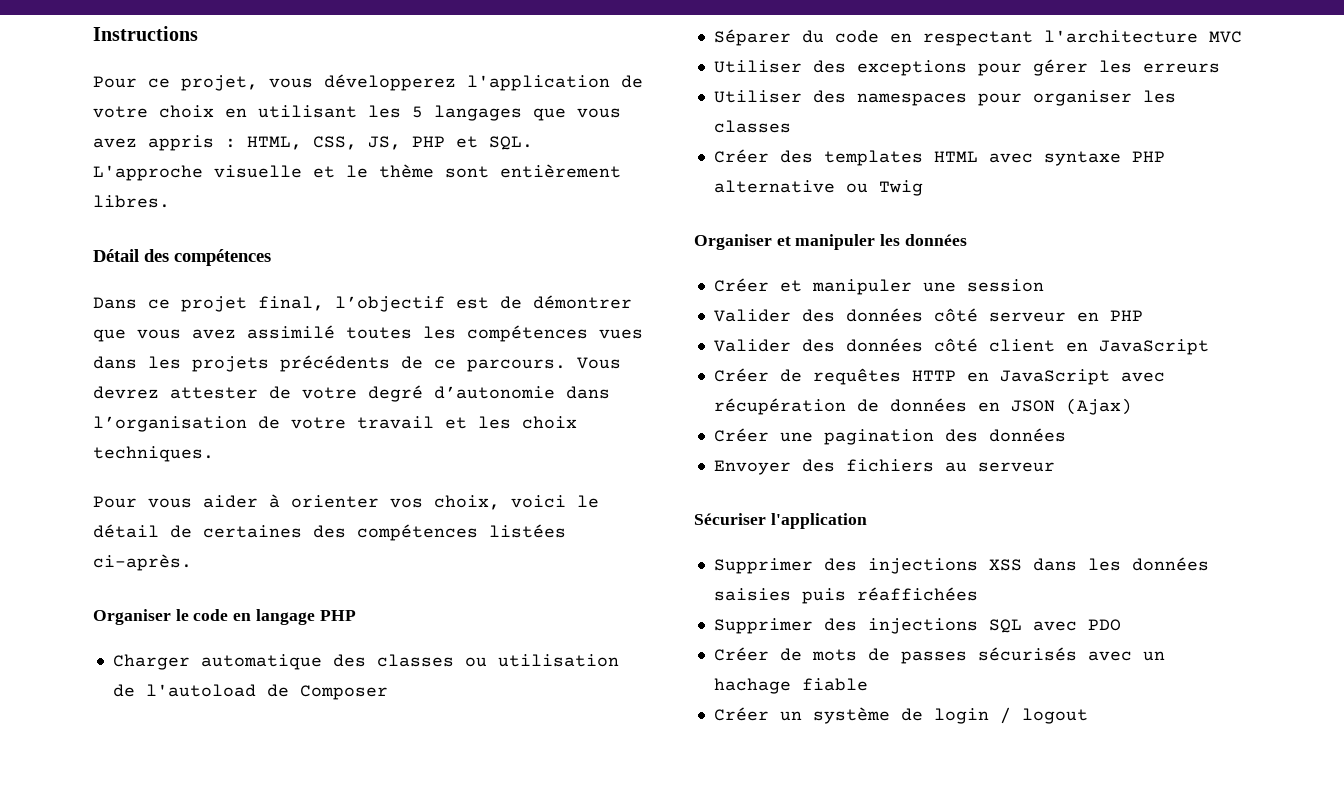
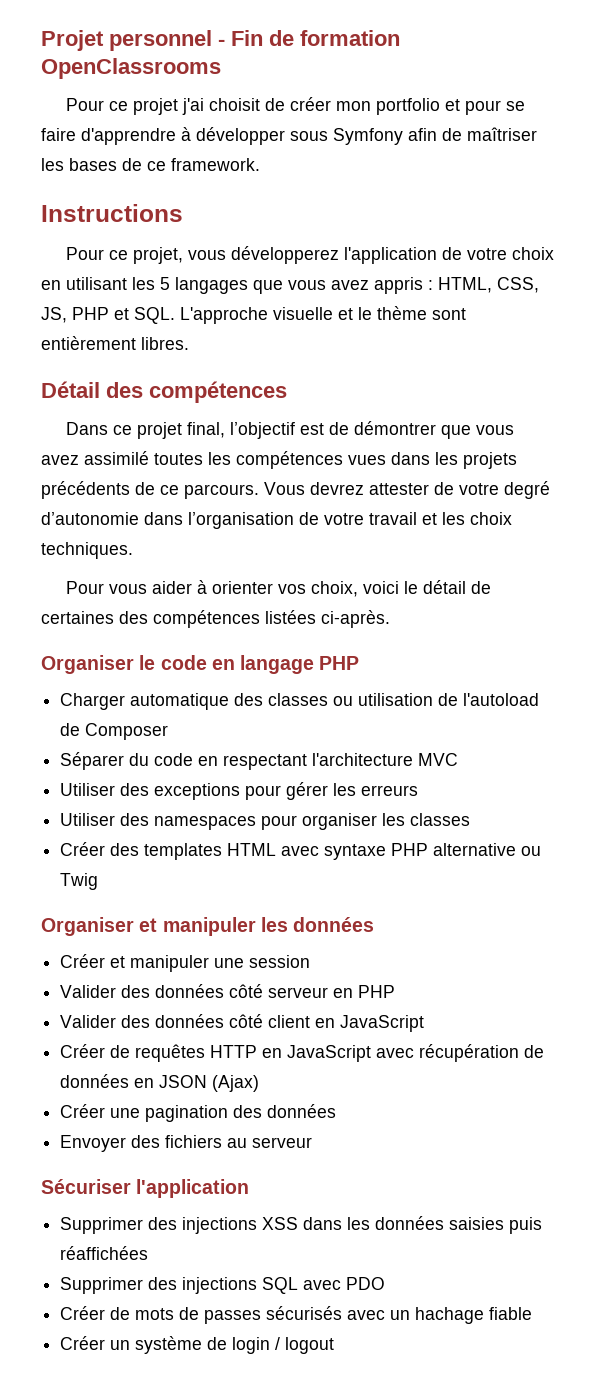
+ Projet personnel - Fin de formation OpenClassrooms
+ Pour ce projet j'ai choisit de créer mon portfolio et pour se faire d'apprendre à développer sous Symfony afin de maîtriser les bases de ce framework.

